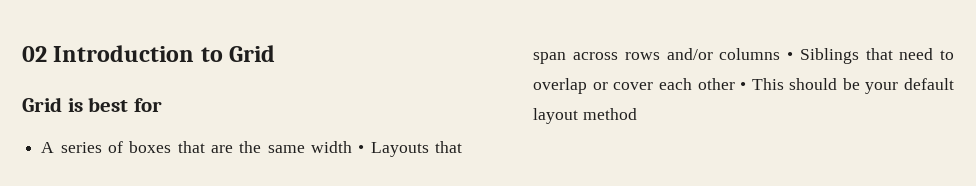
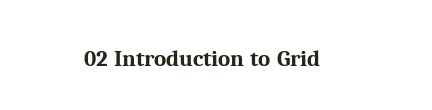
- Grid is best for
- A series of boxes that are the same width • Layouts that span across rows and/or columns • Siblings that need to overlap or cover each other • This should be your default layout method

